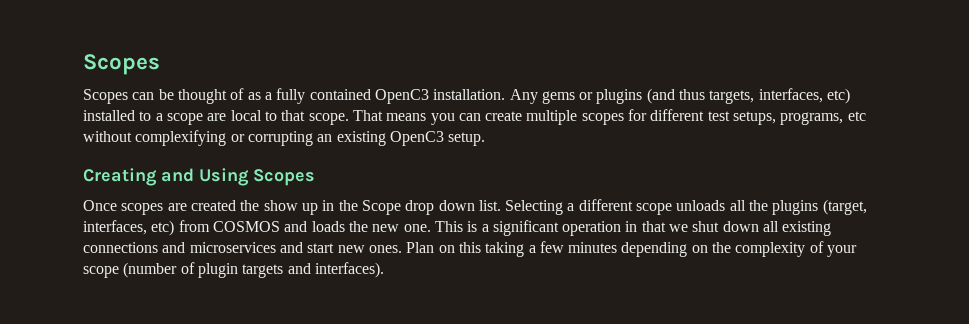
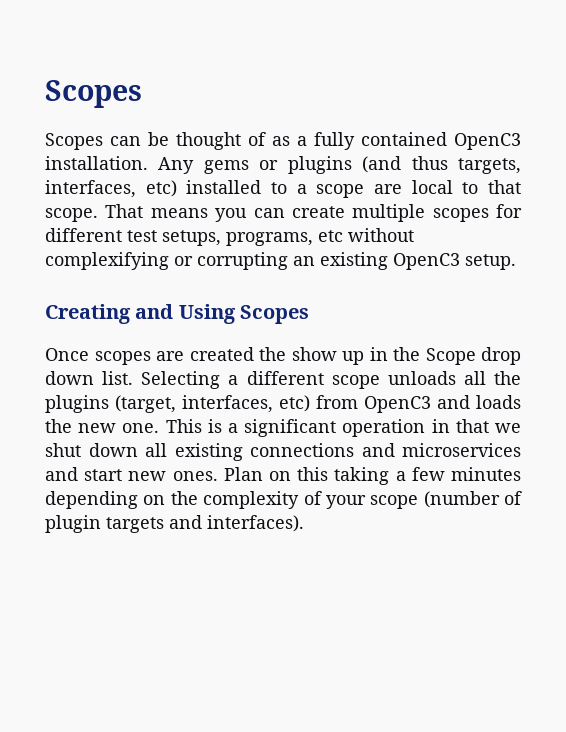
- Selecting a different scope unloads all the plugins (target, interfaces, etc) from COSMOS and loads the new one.
+ Selecting a different scope unloads all the plugins (target, interfaces, etc) from OpenC3 and loads the new one.

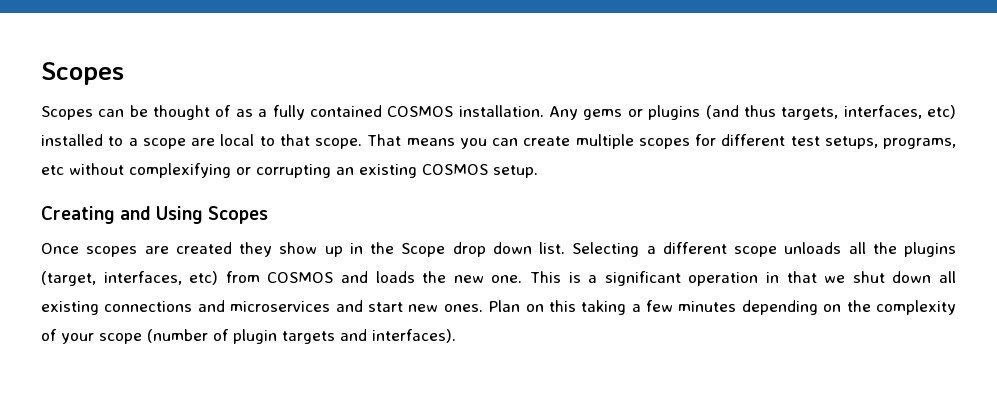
- Scopes can be thought of as a fully contained OpenC3 installation.
+ Scopes can be thought of as a fully contained COSMOS installation.
- That means you can create multiple scopes for different test setups, programs, etc without complexifying or corrupting an existing OpenC3 setup.
+ That means you can create multiple scopes for different test setups, programs, etc without complexifying or corrupting an existing COSMOS setup.
- Once scopes are created the show up in the Scope drop down list.
+ Once scopes are created they show up in the Scope drop down list.
- Selecting a different scope unloads all the plugins (target, interfaces, etc) from OpenC3 and loads the new one.
+ Selecting a different scope unloads all the plugins (target, interfaces, etc) from COSMOS and loads the new one.

